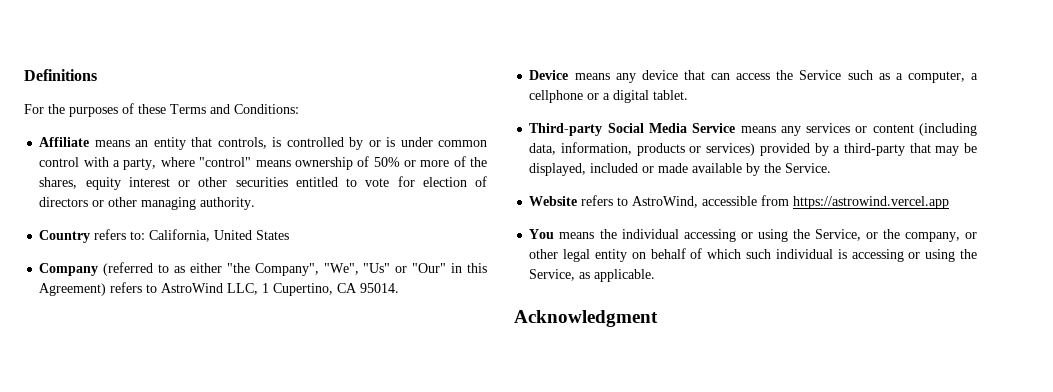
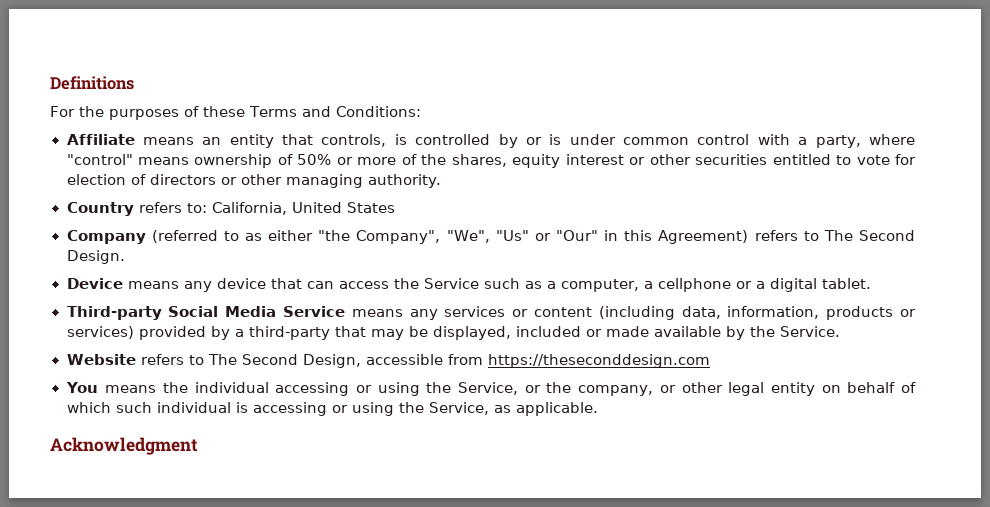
- Company (referred to as either "the Company", "We", "Us" or "Our" in this Agreement) refers to AstroWind LLC, 1 Cupertino, CA 95014.
+ Company (referred to as either "the Company", "We", "Us" or "Our" in this Agreement) refers to The Second Design.
- Website refers to AstroWind, accessible from https://astrowind.vercel.app
+ Website refers to The Second Design, accessible from https://theseconddesign.com

